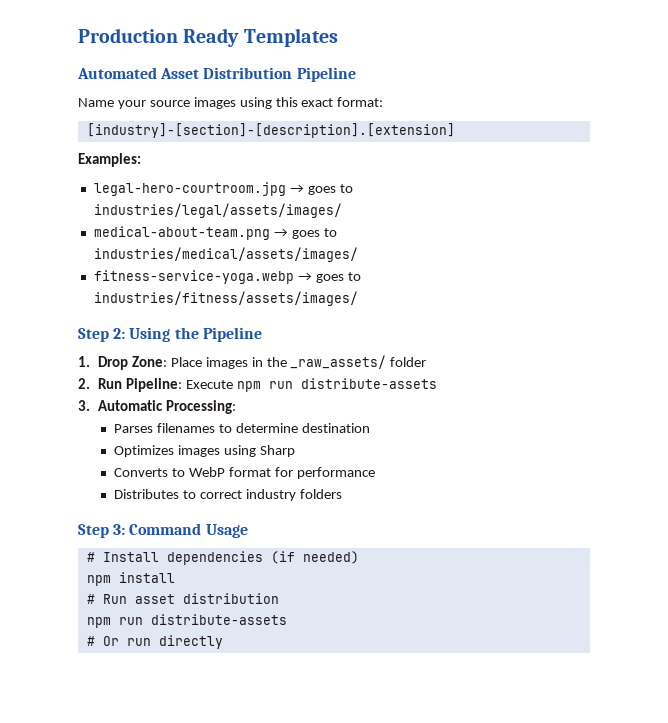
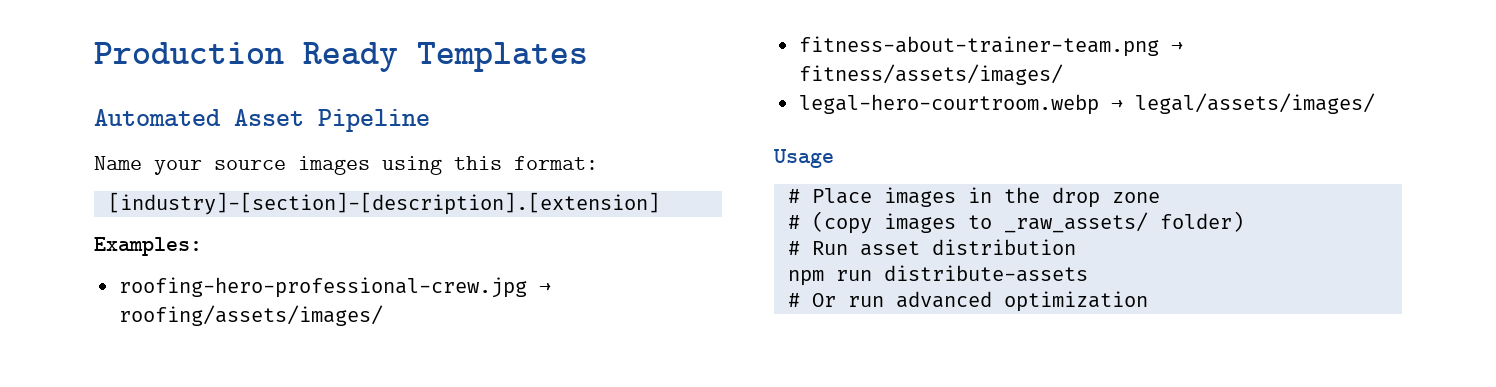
- Automated Asset Distribution Pipeline
+ Automated Asset Pipeline
- Name your source images using this exact format:
+ Name your source images using this format:
- legal-hero-courtroom.jpg → goes to industries/legal/assets/images/
- medical-about-team.png → goes to industries/medical/assets/images/
- fitness-service-yoga.webp → goes to industries/fitness/assets/images/
- Step 2: Using the Pipeline
- 1. Drop Zone: Place images in the _raw_assets/ folder
- 2. Run Pipeline: Execute npm run distribute-assets
- 3. Automatic Processing:
- Parses filenames to determine destination
- Optimizes images using Sharp
- Converts to WebP format for performance
- Distributes to correct industry folders
- Step 3: Command Usage
- # Install dependencies (if needed)
- npm install
+ roofing-hero-professional-crew.jpg → roofing/assets/images/
+ fitness-about-trainer-team.png → fitness/assets/images/
+ legal-hero-courtroom.webp → legal/assets/images/
+ Usage
+ # Place images in the drop zone
+ # (copy images to _raw_assets/ folder)
- # Or run directly
+ # Or run advanced optimization

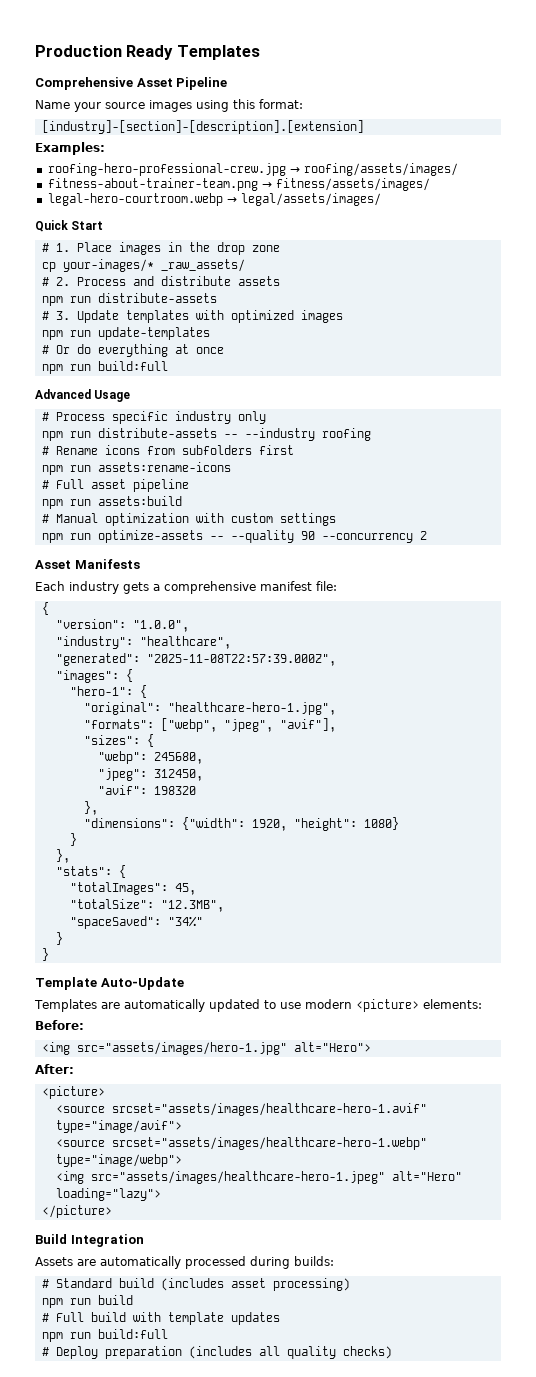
- Automated Asset Pipeline
+ Comprehensive Asset Pipeline
- Usage
- # Place images in the drop zone
+ Quick Start
+ # 1. Place images in the drop zone
- # (copy images to _raw_assets/ folder)
- # Run asset distribution
+ cp your-images/* _raw_assets/
+ # 2. Process and distribute assets
  npm run distribute-assets
- # Or run advanced optimization
+ # 3. Update templates with optimized images
+ npm run update-templates
+ # Or do everything at once
+ npm run build:full
+ Advanced Usage
+ # Process specific industry only
+ npm run distribute-assets -- --industry roofing
+ # Rename icons from subfolders first
+ npm run assets:rename-icons
+ # Full asset pipeline
+ npm run assets:build
+ # Manual optimization with custom settings
+ npm run optimize-assets -- --quality 90 --concurrency 2
+ Asset Manifests
+ Each industry gets a comprehensive manifest file:
+ {
+ "version": "1.0.0",
+ "industry": "healthcare",
+ "generated": "2025-11-08T22:57:39.000Z",
+ "images": {
+ "hero-1": {
+ "original": "healthcare-hero-1.jpg",
+ "formats": ["webp", "jpeg", "avif"],
+ "sizes": {
+ "webp": 245680,
+ "jpeg": 312450,
+ "avif": 198320
+ },
+ "dimensions": {"width": 1920, "height": 1080}
+ }
+ },
+ "stats": {
+ "totalImages": 45,
+ "totalSize": "12.3MB",
+ "spaceSaved": "34%"
+ }
+ }
+ Template Auto-Update
+ Templates are automatically updated to use modern <picture> elements:
+ Before:
+ <img src="assets/images/hero-1.jpg" alt="Hero">
+ After:
+ <picture>
+ <source srcset="assets/images/healthcare-hero-1.avif" type="image/avif">
+ <source srcset="assets/images/healthcare-hero-1.webp" type="image/webp">
+ <img src="assets/images/healthcare-hero-1.jpeg" alt="Hero" loading="lazy">
+ </picture>
+ Build Integration
+ Assets are automatically processed during builds:
+ # Standard build (includes asset processing)
+ npm run build
+ # Full build with template updates
+ npm run build:full
+ # Deploy preparation (includes all quality checks)

